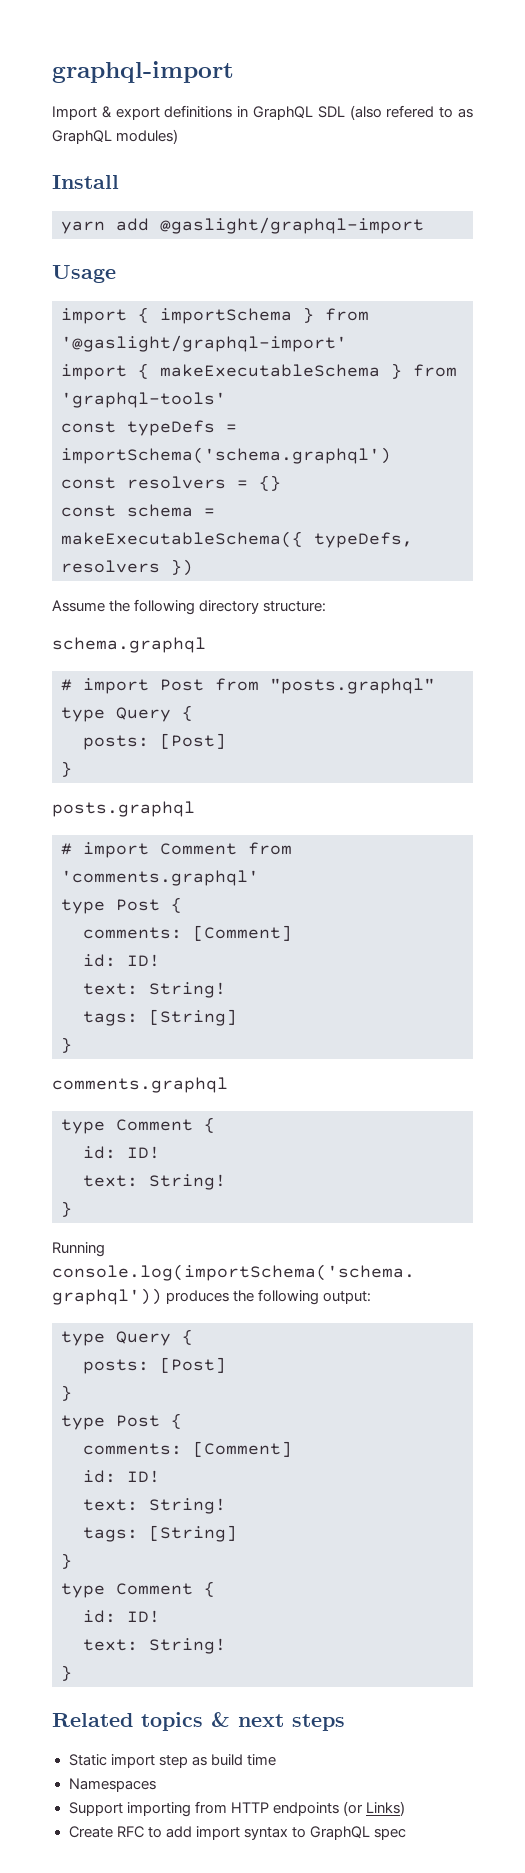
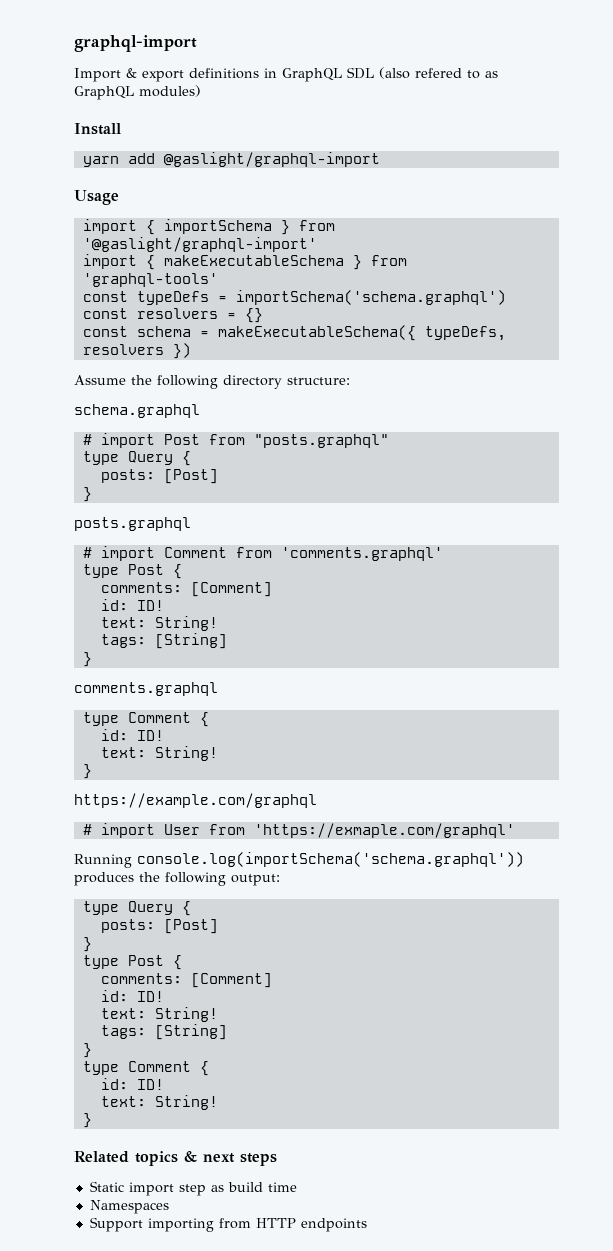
+ https://example.com/graphql
+ # import User from 'https://exmaple.com/graphql'
- Support importing from HTTP endpoints (or Links)
- Create RFC to add import syntax to GraphQL spec
+ Support importing from HTTP endpoints

